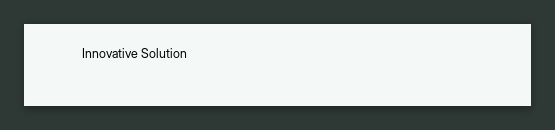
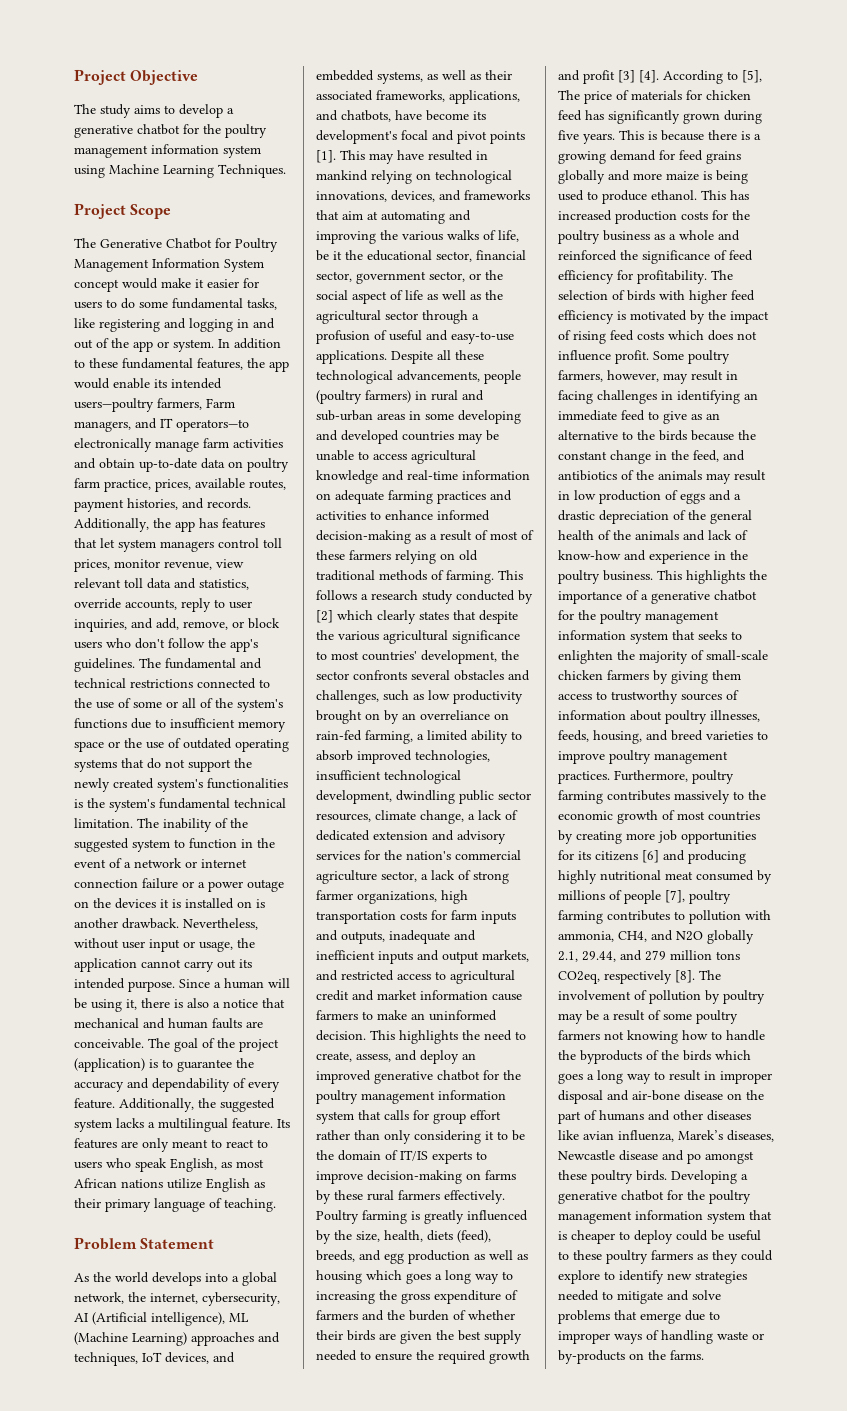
- Innovative Solution
+ Project Objective
+ The study aims to develop a generative chatbot for the poultry management information system using Machine Learning Techniques.
+ Project Scope
+ The Generative Chatbot for Poultry Management Information System concept would make it easier for users to do some fundamental tasks, like registering and logging in and out of the app or system. In addition to these fundamental features, the app would enable its intended users—poultry farmers, Farm managers, and IT operators—to electronically manage farm activities and obtain up-to-date data on poultry farm practice, prices, available routes, payment histories, and records. Additionally, the app has features that let system managers control toll prices, monitor revenue, view relevant toll data and statistics, override accounts, reply to user inquiries, and add, remove, or block users who don't follow the app's guidelines. The fundamental and technical restrictions connected to the use of some or all of the system's functions due to insufficient memory space or the use of outdated operating systems that do not support the newly created system's functionalities is the system's fundamental technical limitation. The inability of the suggested system to function in the event of a network or internet connection failure or a power outage on the devices it is installed on is another drawback. Nevertheless, without user input or usage, the application cannot carry out its intended purpose. Since a human will be using it, there is also a notice that mechanical and human faults are conceivable. The goal of the project (application) is to guarantee the accuracy and dependability of every feature. Additionally, the suggested system lacks a multilingual feature. Its features are only meant to react to users who speak English, as most African nations utilize English as their primary language of teaching.
+ Problem Statement
+ As the world develops into a global network, the internet, cybersecurity, AI (Artificial intelligence), ML (Machine Learning) approaches and techniques, IoT devices, and embedded systems, as well as their associated frameworks, applications, and chatbots, have become its development's focal and pivot points [1]. This may have resulted in mankind relying on technological innovations, devices, and frameworks that aim at automating and improving the various walks of life, be it the educational sector, financial sector, government sector, or the social aspect of life as well as the agricultural sector through a profusion of useful and easy-to-use applications. Despite all these technological advancements, people (poultry farmers) in rural and sub-urban areas in some developing and developed countries may be unable to access agricultural knowledge and real-time information on adequate farming practices and activities to enhance informed decision-making as a result of most of these farmers relying on old traditional methods of farming. This follows a research study conducted by [2] which clearly states that despite the various agricultural significance to most countries' development, the sector confronts several obstacles and challenges, such as low productivity brought on by an overreliance on rain-fed farming, a limited ability to absorb improved technologies, insufficient technological development, dwindling public sector resources, climate change, a lack of dedicated extension and advisory services for the nation's commercial agriculture sector, a lack of strong farmer organizations, high transportation costs for farm inputs and outputs, inadequate and inefficient inputs and output markets, and restricted access to agricultural credit and market information cause farmers to make an uninformed decision. This highlights the need to create, assess, and deploy an improved generative chatbot for the poultry management information system that calls for group effort rather than only considering it to be the domain of IT/IS experts to improve decision-making on farms by these rural farmers effectively. Poultry farming is greatly influenced by the size, health, diets (feed), breeds, and egg production as well as housing which goes a long way to increasing the gross expenditure of farmers and the burden of whether their birds are given the best supply needed to ensure the required growth and profit [3] [4]. According to [5], The price of materials for chicken feed has significantly grown during five years. This is because there is a growing demand for feed grains globally and more maize is being used to produce ethanol. This has increased production costs for the poultry business as a whole and reinforced the significance of feed efficiency for profitability. The selection of birds with higher feed efficiency is motivated by the impact of rising feed costs which does not influence profit. Some poultry farmers, however, may result in facing challenges in identifying an immediate feed to give as an alternative to the birds because the constant change in the feed, and antibiotics of the animals may result in low production of eggs and a drastic depreciation of the general health of the animals and lack of know-how and experience in the poultry business. This highlights the importance of a generative chatbot for the poultry management information system that seeks to enlighten the majority of small-scale chicken farmers by giving them access to trustworthy sources of information about poultry illnesses, feeds, housing, and breed varieties to improve poultry management practices. Furthermore, poultry farming contributes massively to the economic growth of most countries by creating more job opportunities for its citizens [6] and producing highly nutritional meat consumed by millions of people [7], poultry farming contributes to pollution with ammonia, CH4, and N2O globally 2.1, 29.44, and 279 million tons CO2eq, respectively [8]. The involvement of pollution by poultry may be a result of some poultry farmers not knowing how to handle the byproducts of the birds which goes a long way to result in improper disposal and air-bone disease on the part of humans and other diseases like avian influenza, Marek’s diseases, Newcastle disease and po amongst these poultry birds. Developing a generative chatbot for the poultry management information system that is cheaper to deploy could be useful to these poultry farmers as they could explore to identify new strategies needed to mitigate and solve problems that emerge due to improper ways of handling waste or by-products on the farms.

